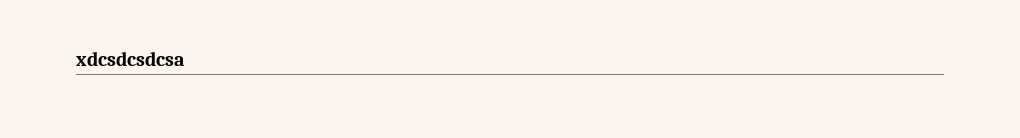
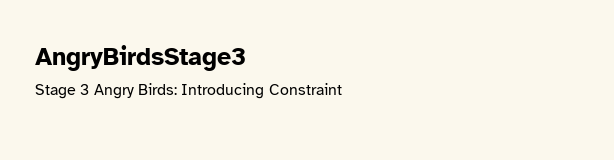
- xdcsdcsdcsa
+ AngryBirdsStage3
+ Stage 3 Angry Birds: Introducing Constraint

